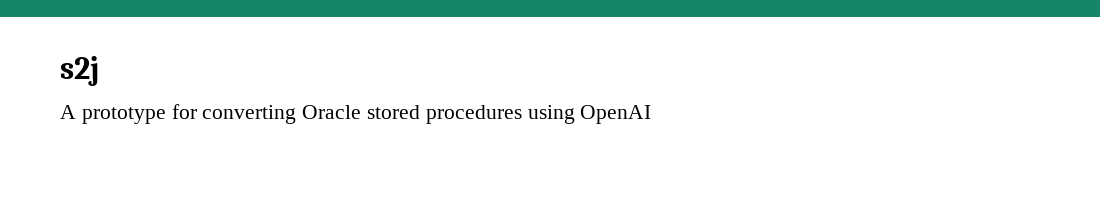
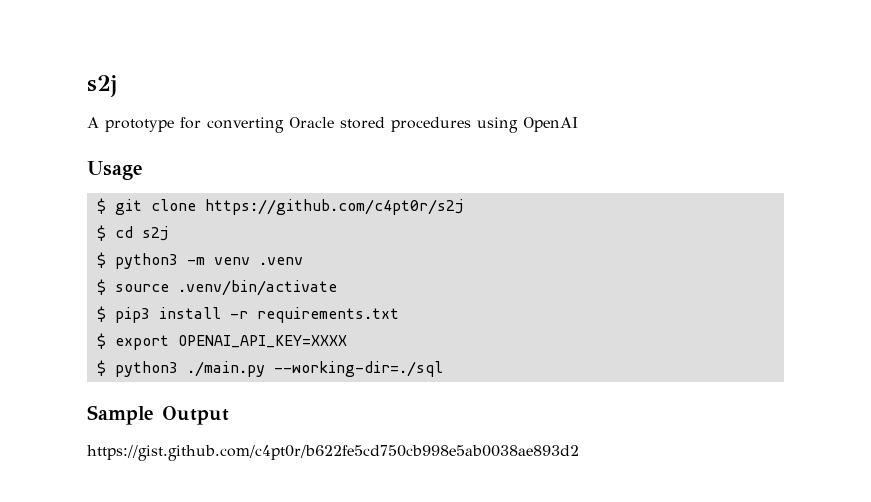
+ Usage
+ $ git clone https://github.com/c4pt0r/s2j
+ $ cd s2j
+ $ python3 -m venv .venv
+ $ source .venv/bin/activate
+ $ pip3 install -r requirements.txt
+ $ export OPENAI_API_KEY=XXXX
+ $ python3 ./main.py --working-dir=./sql
+ Sample Output
+ https://gist.github.com/c4pt0r/b622fe5cd750cb998e5ab0038ae893d2

